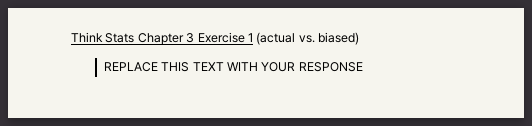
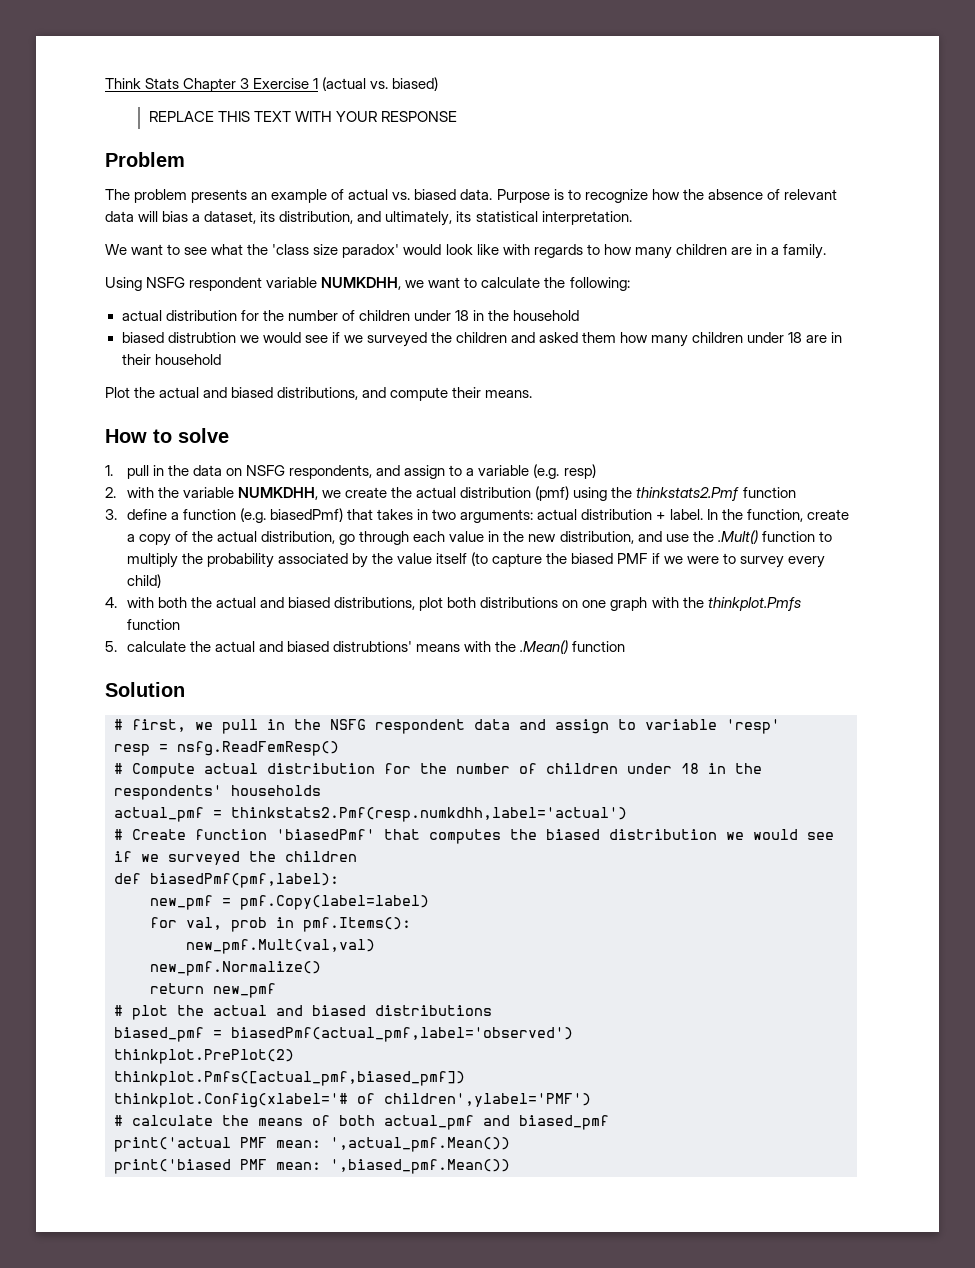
+ Problem
+ The problem presents an example of actual vs. biased data. Purpose is to recognize how the absence of relevant data will bias a dataset, its distribution, and ultimately, its statistical interpretation.
+ We want to see what the 'class size paradox' would look like with regards to how many children are in a family.
+ Using NSFG respondent variable NUMKDHH, we want to calculate the following:
+ actual distribution for the number of children under 18 in the household
+ biased distrubtion we would see if we surveyed the children and asked them how many children under 18 are in their household
+ Plot the actual and biased distributions, and compute their means.
+ How to solve
+ 1. pull in the data on NSFG respondents, and assign to a variable (e.g. resp)
+ 2. with the variable NUMKDHH, we create the actual distribution (pmf) using the thinkstats2.Pmf function
+ 3. define a function (e.g. biasedPmf) that takes in two arguments: actual distribution + label. In the function, create a copy of the actual distribution, go through each value in the new distribution, and use the .Mult() function to multiply the probability associated by the value itself (to capture the biased PMF if we were to survey every child)
+ 4. with both the actual and biased distributions, plot both distributions on one graph with the thinkplot.Pmfs function
+ 5. calculate the actual and biased distrubtions' means with the .Mean() function
+ Solution
+ # first, we pull in the NSFG respondent data and assign to variable 'resp'
+ resp = nsfg.ReadFemResp()
+ # Compute actual distribution for the number of children under 18 in the respondents' households
+ actual_pmf = thinkstats2.Pmf(resp.numkdhh,label='actual')
+ # Create function 'biasedPmf' that computes the biased distribution we would see if we surveyed the children
+ def biasedPmf(pmf,label):
+ new_pmf = pmf.Copy(label=label)
+ for val, prob in pmf.Items():
+ new_pmf.Mult(val,val)
+ new_pmf.Normalize()
+ return new_pmf
+ # plot the actual and biased distributions
+ biased_pmf = biasedPmf(actual_pmf,label='observed')
+ thinkplot.PrePlot(2)
+ thinkplot.Pmfs([actual_pmf,biased_pmf])
+ thinkplot.Config(xlabel='# of children',ylabel='PMF')
+ # calculate the means of both actual_pmf and biased_pmf
+ print('actual PMF mean: ',actual_pmf.Mean())
+ print('biased PMF mean: ',biased_pmf.Mean())

